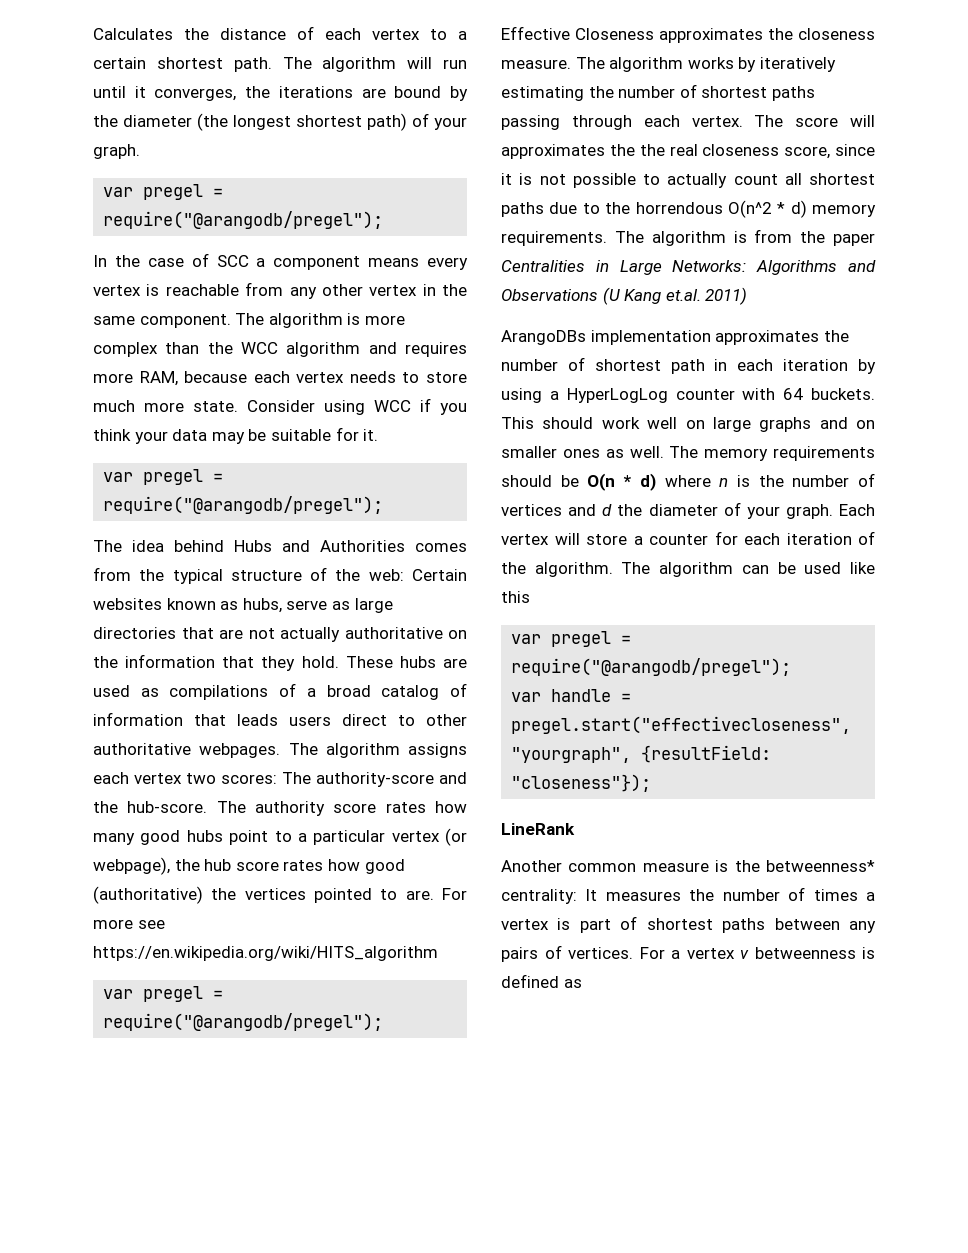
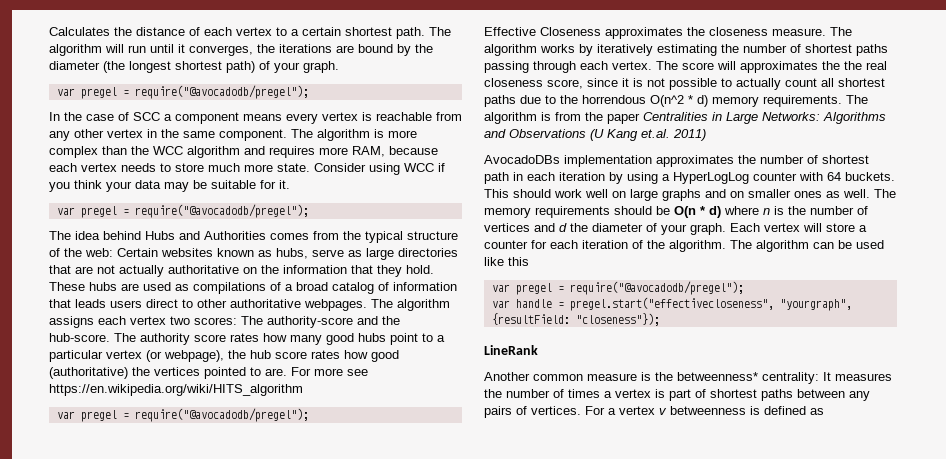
  The algorithm will run until it converges, the iterations are bound by the diameter (the longest shortest path) of your graph.
- var pregel = require("@arangodb/pregel");
+ var pregel = require("@avocadodb/pregel");
  Consider using WCC if you think your data may be suitable for it.
- var pregel = require("@arangodb/pregel");
+ var pregel = require("@avocadodb/pregel");
  For more see https://en.wikipedia.org/wiki/HITS_algorithm
- var pregel = require("@arangodb/pregel");
+ var pregel = require("@avocadodb/pregel");
- ArangoDBs implementation approximates the number of shortest path in each iteration by using a HyperLogLog counter with 64 buckets.
+ AvocadoDBs implementation approximates the number of shortest path in each iteration by using a HyperLogLog counter with 64 buckets.
  The algorithm can be used like this
- var pregel = require("@arangodb/pregel");
+ var pregel = require("@avocadodb/pregel");

